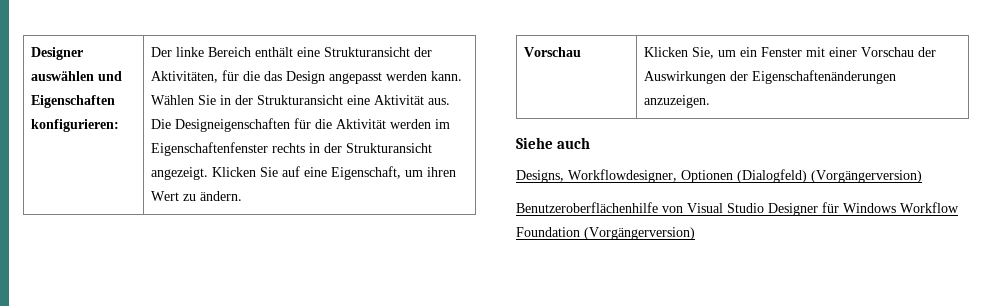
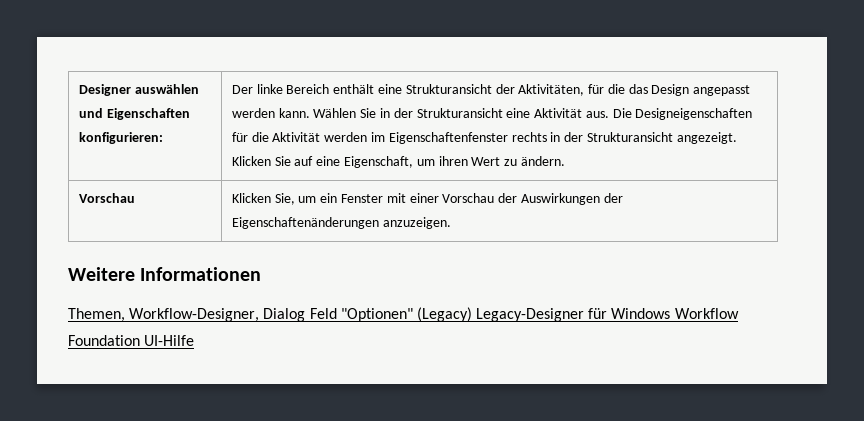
- Siehe auch
- Designs, Workflowdesigner, Optionen (Dialogfeld) (Vorgängerversion)
- Benutzeroberflächenhilfe von Visual Studio Designer für Windows Workflow Foundation (Vorgängerversion)
+ Weitere Informationen
+ Themen, Workflow-Designer, Dialog Feld "Optionen" (Legacy) Legacy-Designer für Windows Workflow Foundation UI-Hilfe

